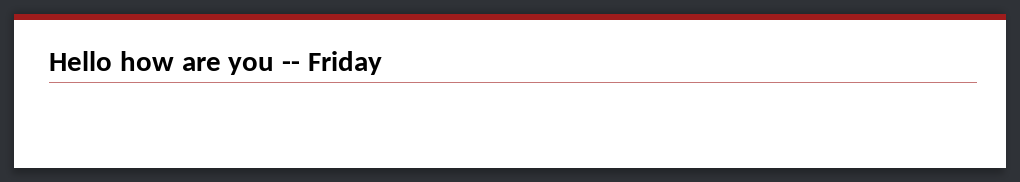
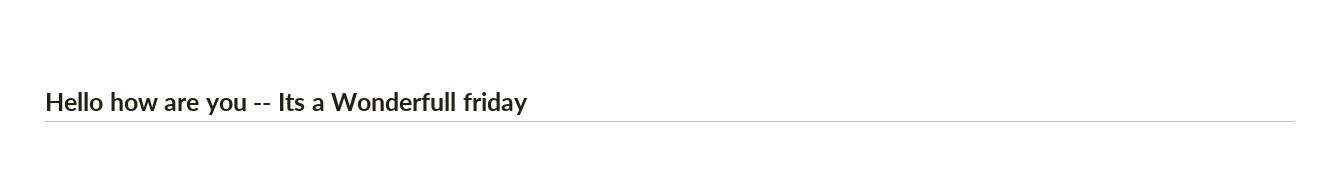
- Hello how are you -- Friday
+ Hello how are you -- Its a Wonderfull friday

